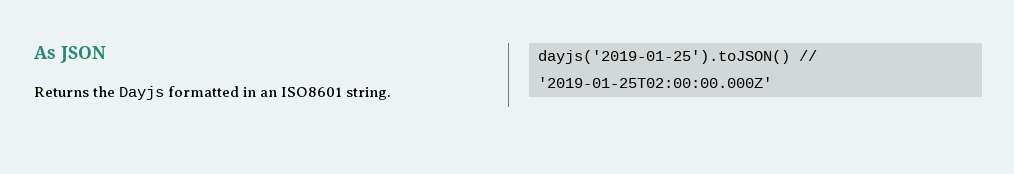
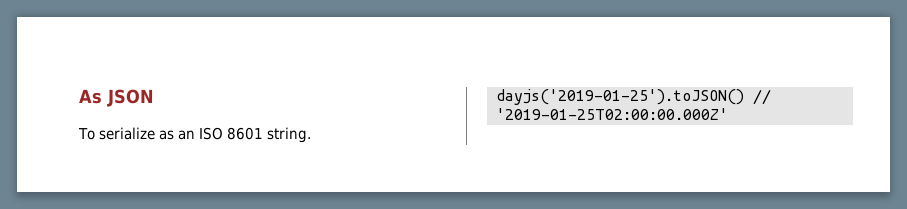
- Returns the Dayjs formatted in an ISO8601 string.
+ To serialize as an ISO 8601 string.

